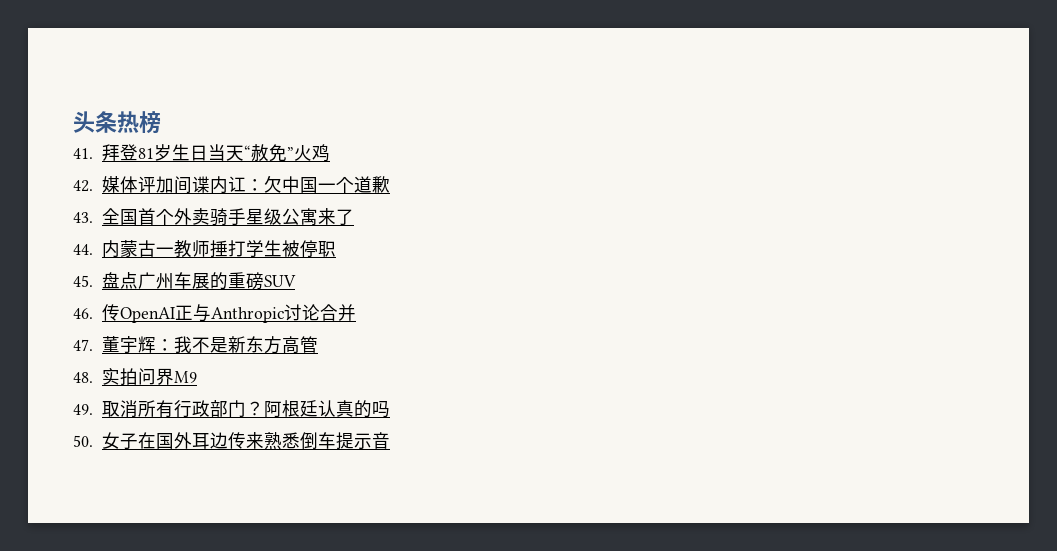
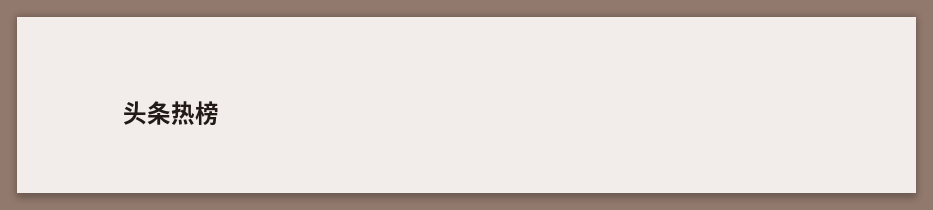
- 41.拜登81岁生日当天“赦免”火鸡
- 42.媒体评加间谍内讧：欠中国一个道歉
- 43.全国首个外卖骑手星级公寓来了
- 44.内蒙古一教师捶打学生被停职
- 45.盘点广州车展的重磅SUV
- 46.传OpenAI正与Anthropic讨论合并
- 47.董宇辉：我不是新东方高管
- 48.实拍问界M9
- 49.取消所有行政部门？阿根廷认真的吗
- 50.女子在国外耳边传来熟悉倒车提示音

